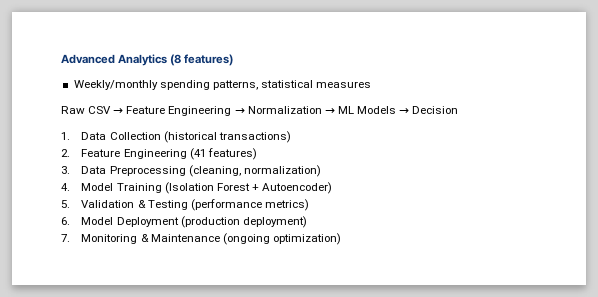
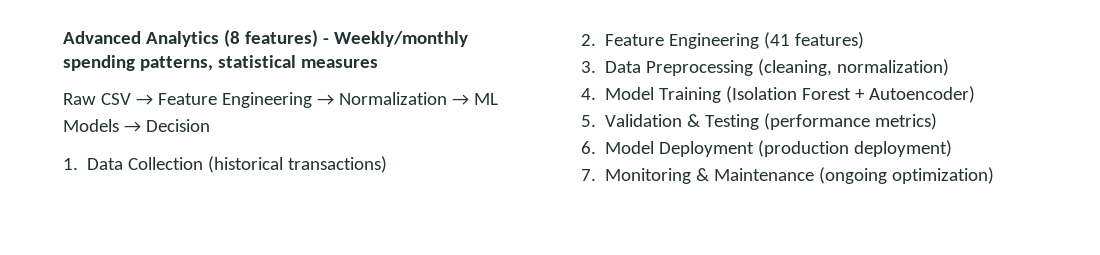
- Advanced Analytics (8 features)
- Weekly/monthly spending patterns, statistical measures
+ Advanced Analytics (8 features) - Weekly/monthly spending patterns, statistical measures

